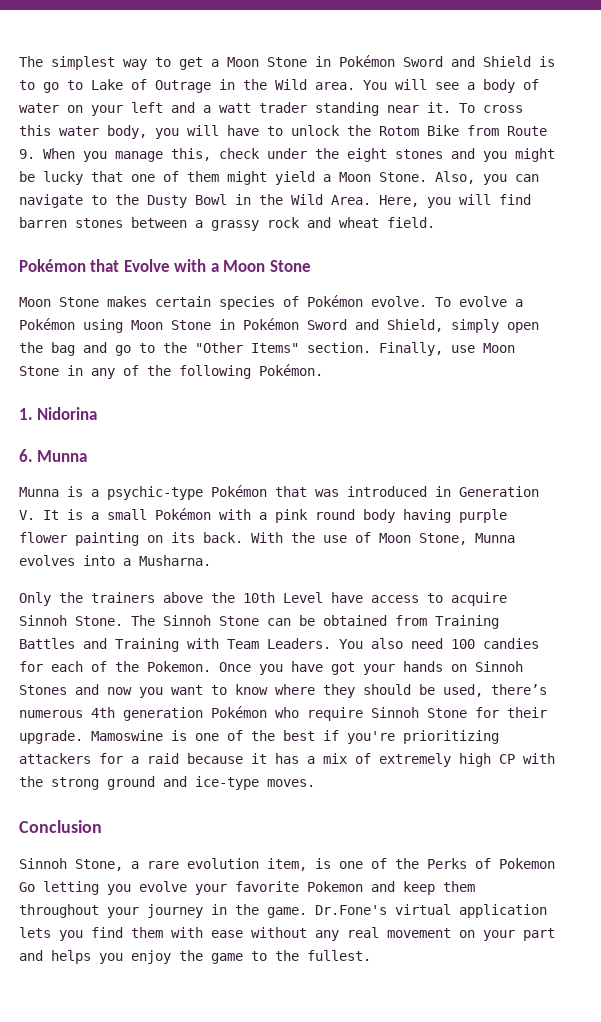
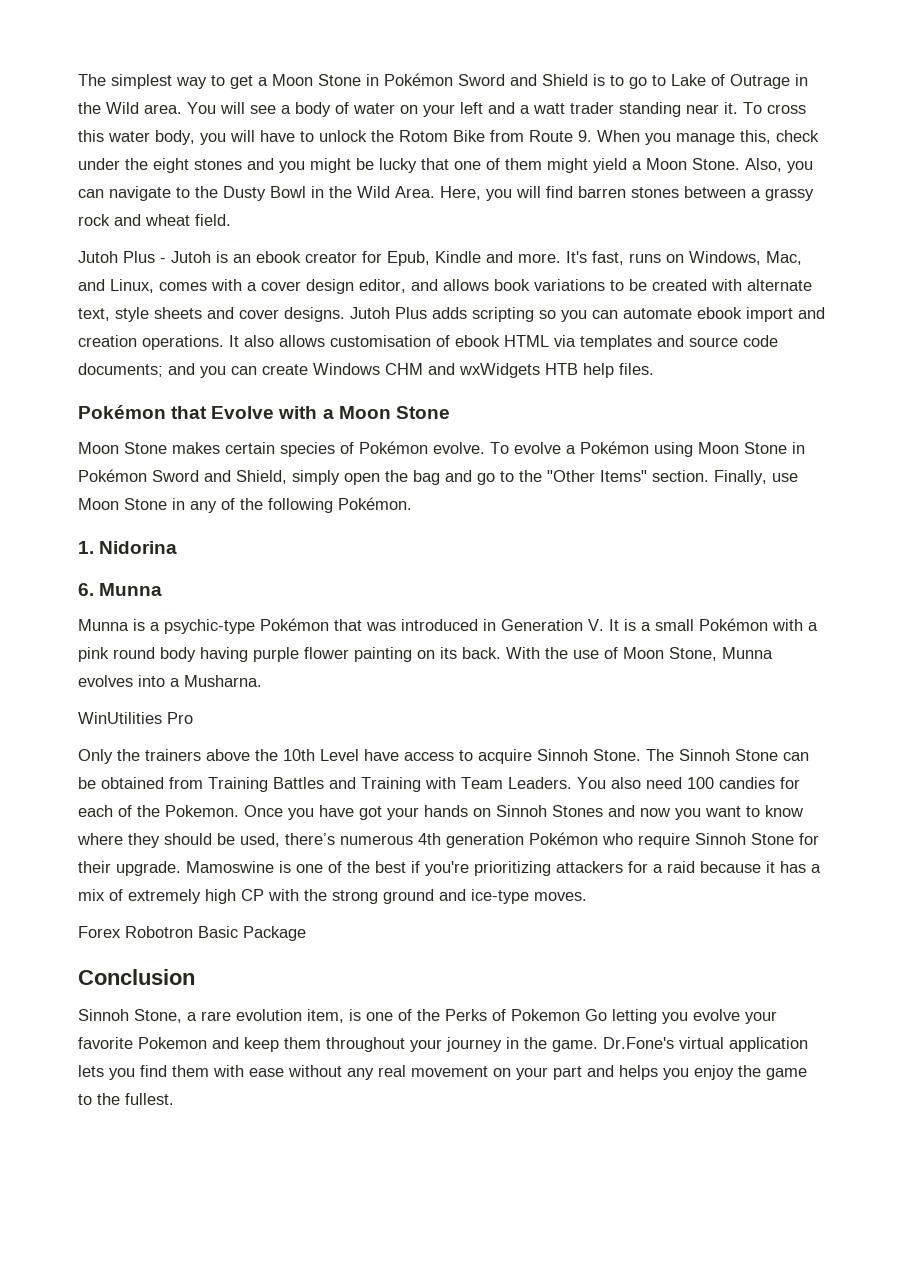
+ Jutoh Plus - Jutoh is an ebook creator for Epub, Kindle and more. It's fast, runs on Windows, Mac, and Linux, comes with a cover design editor, and allows book variations to be created with alternate text, style sheets and cover designs. Jutoh Plus adds scripting so you can automate ebook import and creation operations. It also allows customisation of ebook HTML via templates and source code documents; and you can create Windows CHM and wxWidgets HTB help files.
+ WinUtilities Pro
+ Forex Robotron Basic Package

